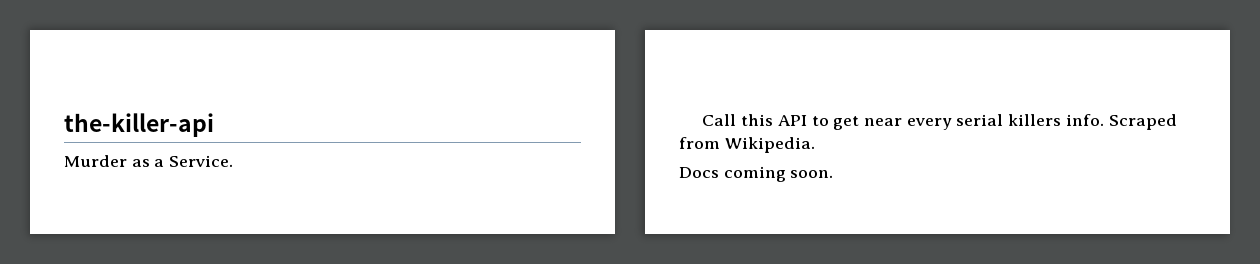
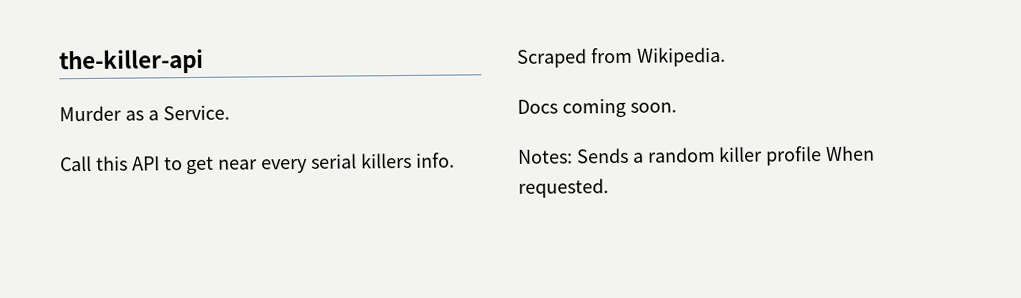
+ Notes: Sends a random killer profile When requested.

